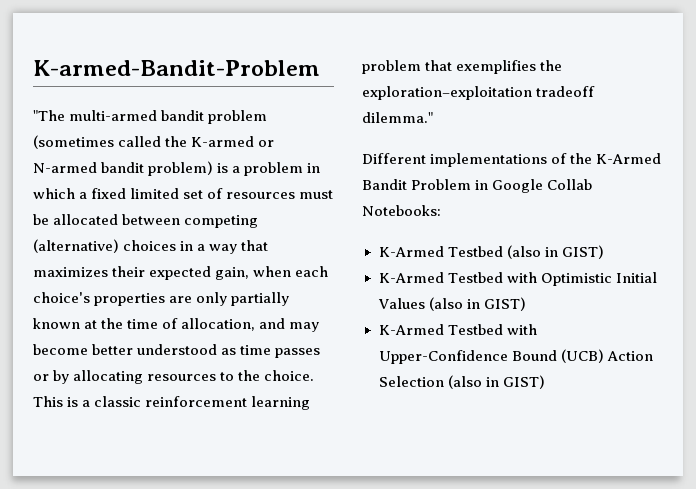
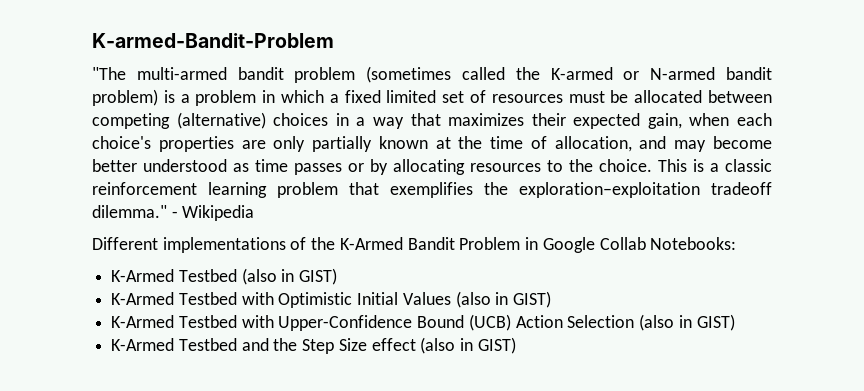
+ - Wikipedia
+ K-Armed Testbed and the Step Size effect (also in GIST)

